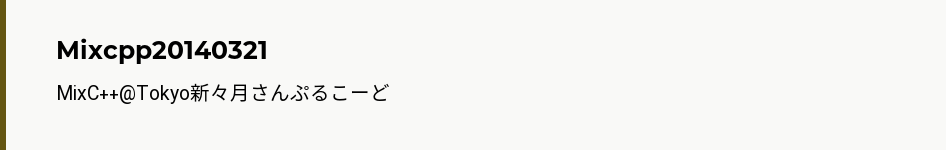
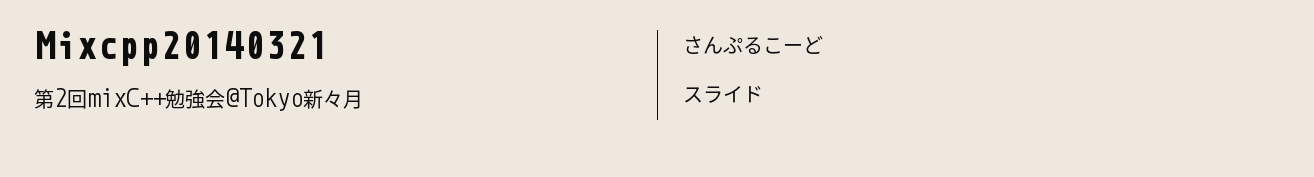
- MixC++@Tokyo新々月さんぷるこーど
+ 第2回mixC++勉強会@Tokyo新々月
+ さんぷるこーど
+ スライド

